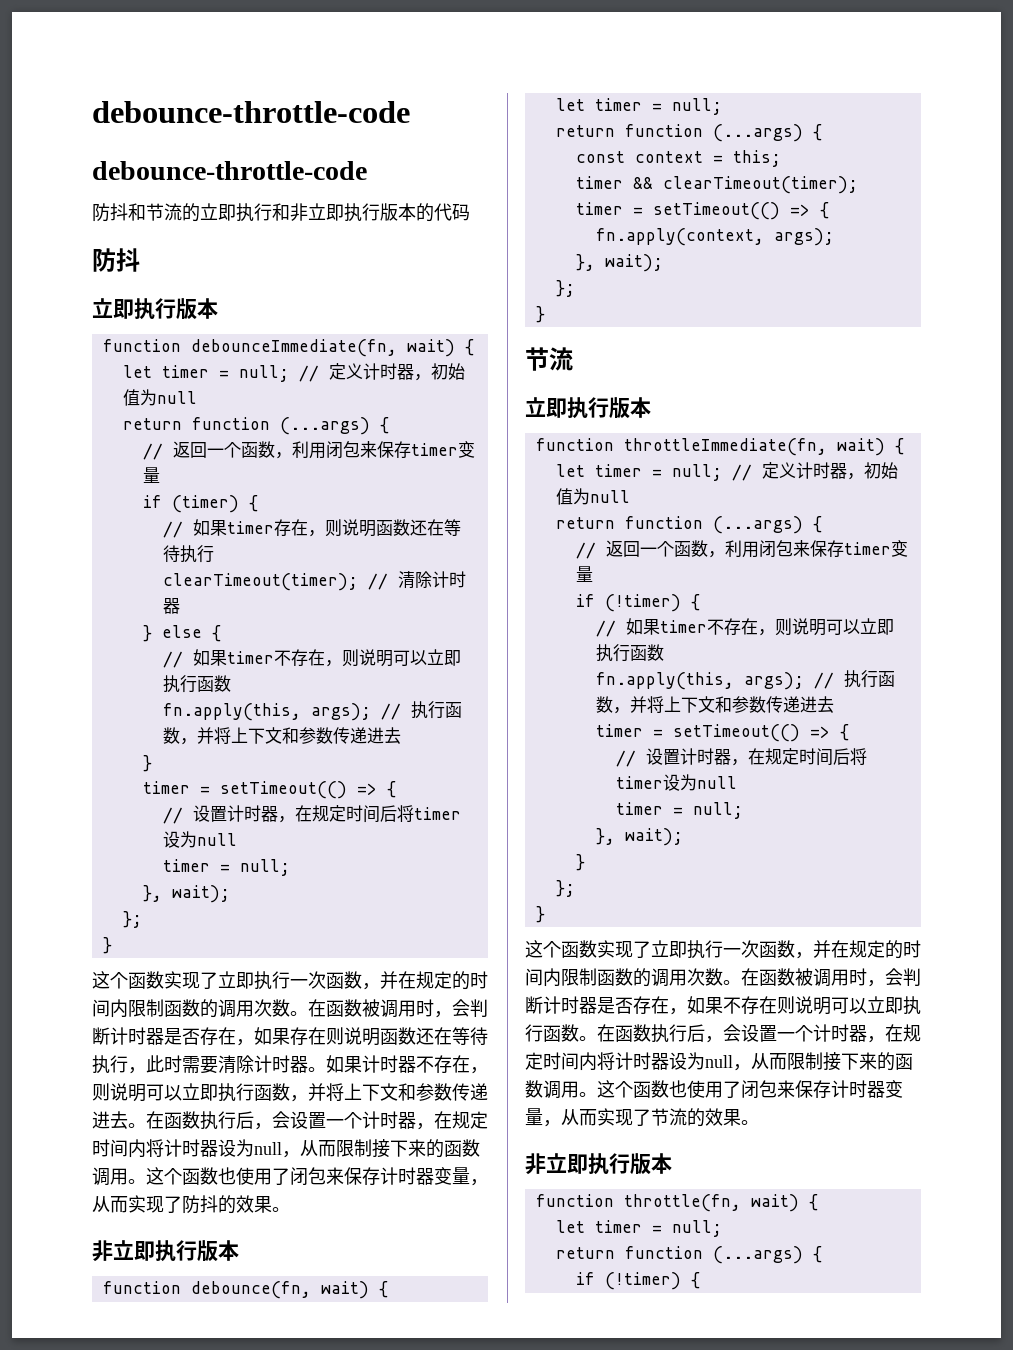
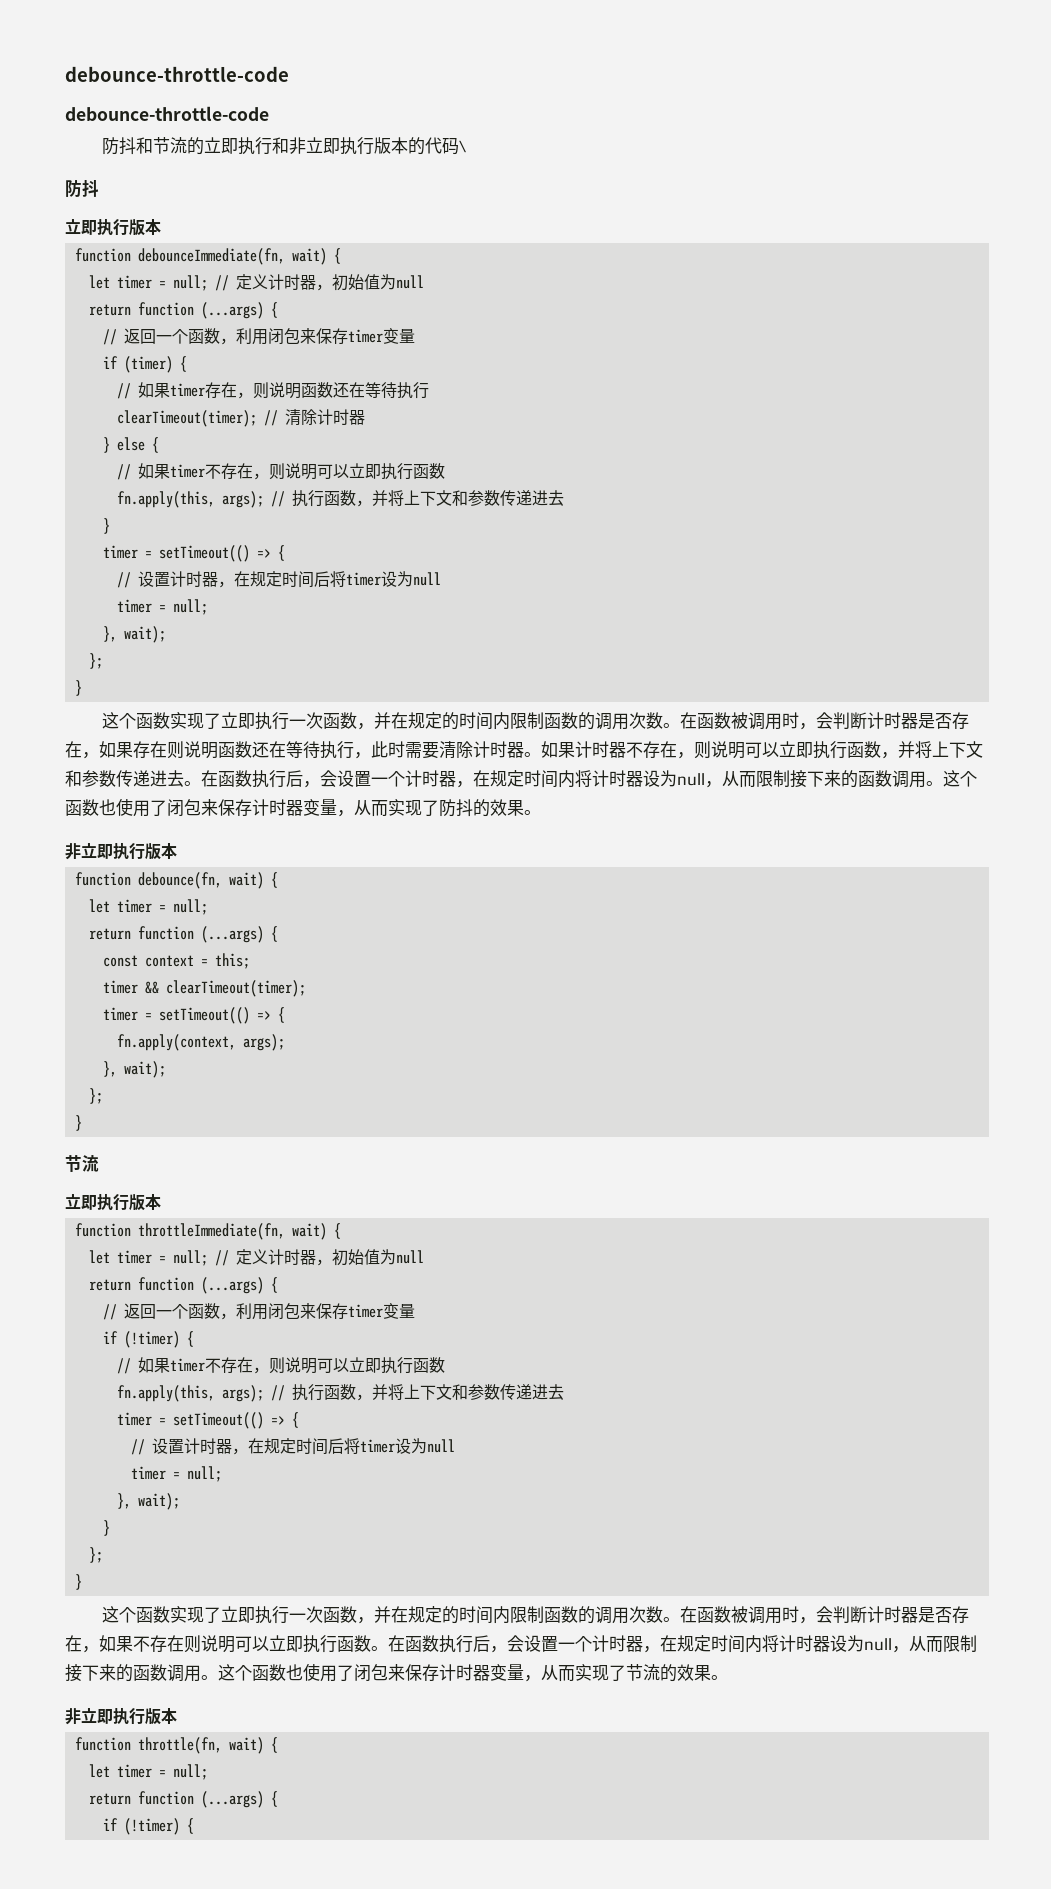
- 防抖和节流的立即执行和非立即执行版本的代码
+ 防抖和节流的立即执行和非立即执行版本的代码\

